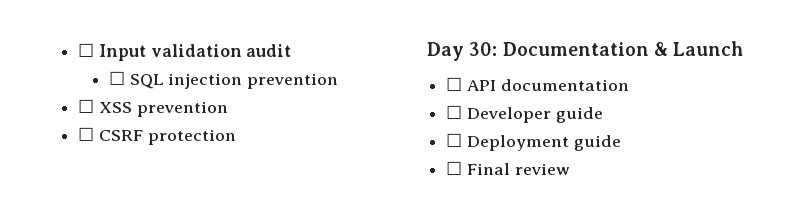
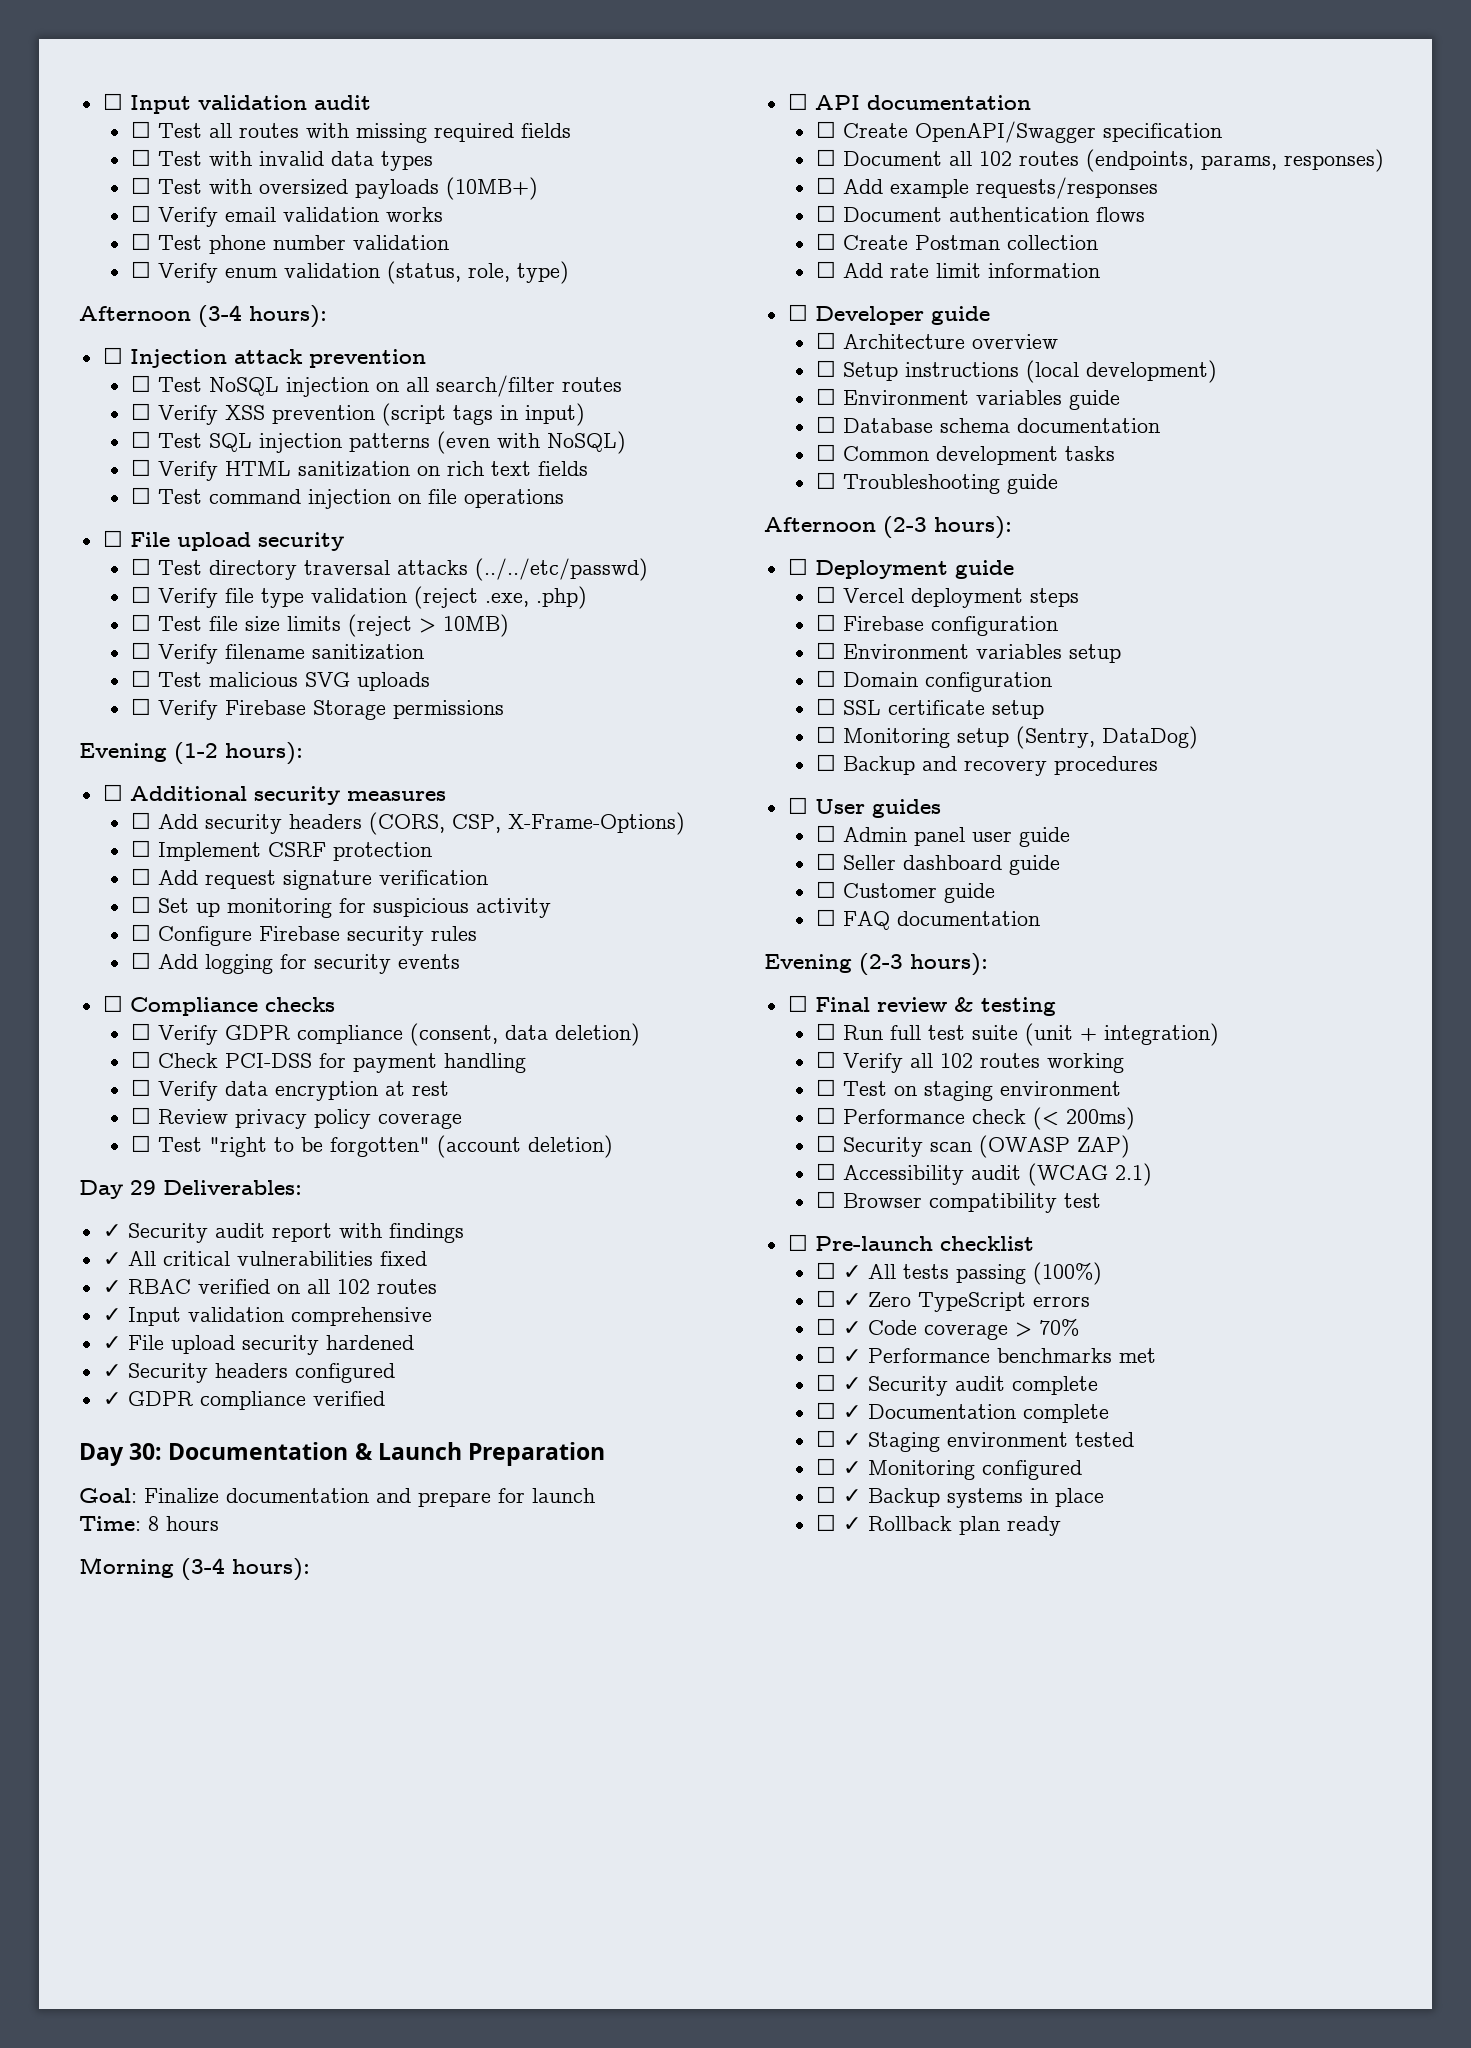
- ☐ SQL injection prevention
- ☐ XSS prevention
- ☐ CSRF protection
+ ☐ Test all routes with missing required fields
+ ☐ Test with invalid data types
+ ☐ Test with oversized payloads (10MB+)
+ ☐ Verify email validation works
+ ☐ Test phone number validation
+ ☐ Verify enum validation (status, role, type)
+ Afternoon (3-4 hours):
+ ☐ Injection attack prevention
+ ☐ Test NoSQL injection on all search/filter routes
+ ☐ Verify XSS prevention (script tags in input)
+ ☐ Test SQL injection patterns (even with NoSQL)
+ ☐ Verify HTML sanitization on rich text fields
+ ☐ Test command injection on file operations
+ ☐ File upload security
+ ☐ Test directory traversal attacks (../../etc/passwd)
+ ☐ Verify file type validation (reject .exe, .php)
+ ☐ Test file size limits (reject > 10MB)
+ ☐ Verify filename sanitization
+ ☐ Test malicious SVG uploads
+ ☐ Verify Firebase Storage permissions
+ Evening (1-2 hours):
+ ☐ Additional security measures
+ ☐ Add security headers (CORS, CSP, X-Frame-Options)
+ ☐ Implement CSRF protection
+ ☐ Add request signature verification
+ ☐ Set up monitoring for suspicious activity
+ ☐ Configure Firebase security rules
+ ☐ Add logging for security events
+ ☐ Compliance checks
+ ☐ Verify GDPR compliance (consent, data deletion)
+ ☐ Check PCI-DSS for payment handling
+ ☐ Verify data encryption at rest
+ ☐ Review privacy policy coverage
+ ☐ Test "right to be forgotten" (account deletion)
+ Day 29 Deliverables:
+ ✓ Security audit report with findings
+ ✓ All critical vulnerabilities fixed
+ ✓ RBAC verified on all 102 routes
+ ✓ Input validation comprehensive
+ ✓ File upload security hardened
+ ✓ Security headers configured
+ ✓ GDPR compliance verified
- Day 30: Documentation & Launch
+ Day 30: Documentation & Launch Preparation
+ Goal: Finalize documentation and prepare for launch
+ Time: 8 hours
+ Morning (3-4 hours):
  ☐ API documentation
+ ☐ Create OpenAPI/Swagger specification
+ ☐ Document all 102 routes (endpoints, params, responses)
+ ☐ Add example requests/responses
+ ☐ Document authentication flows
+ ☐ Create Postman collection
+ ☐ Add rate limit information
  ☐ Developer guide
+ ☐ Architecture overview
+ ☐ Setup instructions (local development)
+ ☐ Environment variables guide
+ ☐ Database schema documentation
+ ☐ Common development tasks
+ ☐ Troubleshooting guide
+ Afternoon (2-3 hours):
  ☐ Deployment guide
- ☐ Final review
+ ☐ Vercel deployment steps
+ ☐ Firebase configuration
+ ☐ Environment variables setup
+ ☐ Domain configuration
+ ☐ SSL certificate setup
+ ☐ Monitoring setup (Sentry, DataDog)
+ ☐ Backup and recovery procedures
+ ☐ User guides
+ ☐ Admin panel user guide
+ ☐ Seller dashboard guide
+ ☐ Customer guide
+ ☐ FAQ documentation
+ Evening (2-3 hours):
+ ☐ Final review & testing
+ ☐ Run full test suite (unit + integration)
+ ☐ Verify all 102 routes working
+ ☐ Test on staging environment
+ ☐ Performance check (< 200ms)
+ ☐ Security scan (OWASP ZAP)
+ ☐ Accessibility audit (WCAG 2.1)
+ ☐ Browser compatibility test
+ ☐ Pre-launch checklist
+ ☐ ✓ All tests passing (100%)
+ ☐ ✓ Zero TypeScript errors
+ ☐ ✓ Code coverage > 70%
+ ☐ ✓ Performance benchmarks met
+ ☐ ✓ Security audit complete
+ ☐ ✓ Documentation complete
+ ☐ ✓ Staging environment tested
+ ☐ ✓ Monitoring configured
+ ☐ ✓ Backup systems in place
+ ☐ ✓ Rollback plan ready

